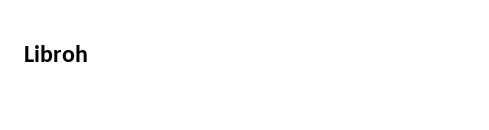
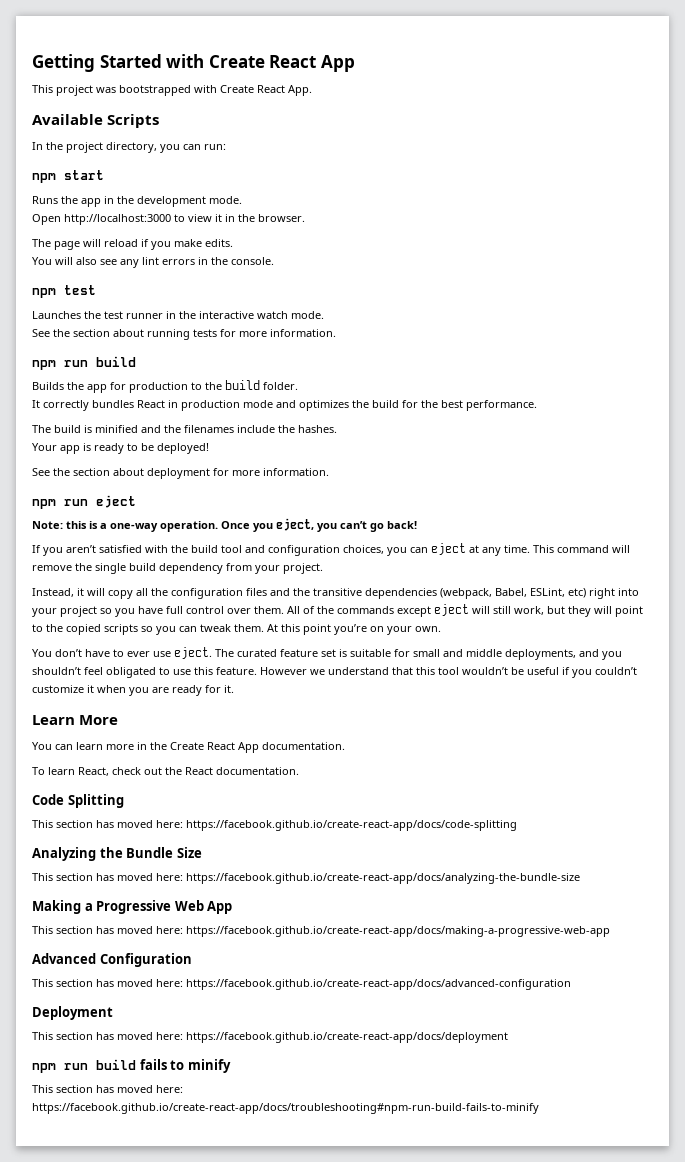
- Libroh
+ Getting Started with Create React App
+ This project was bootstrapped with Create React App.
+ Available Scripts
+ In the project directory, you can run:
+ npm start
+ Runs the app in the development mode.
+ Open http://localhost:3000 to view it in the browser.
+ The page will reload if you make edits.
+ You will also see any lint errors in the console.
+ npm test
+ Launches the test runner in the interactive watch mode.
+ See the section about running tests for more information.
+ npm run build
+ Builds the app for production to the build folder.
+ It correctly bundles React in production mode and optimizes the build for the best performance.
+ The build is minified and the filenames include the hashes.
+ Your app is ready to be deployed!
+ See the section about deployment for more information.
+ npm run eject
+ Note: this is a one-way operation. Once you eject, you can’t go back!
+ If you aren’t satisfied with the build tool and configuration choices, you can eject at any time. This command will remove the single build dependency from your project.
+ Instead, it will copy all the configuration files and the transitive dependencies (webpack, Babel, ESLint, etc) right into your project so you have full control over them. All of the commands except eject will still work, but they will point to the copied scripts so you can tweak them. At this point you’re on your own.
+ You don’t have to ever use eject. The curated feature set is suitable for small and middle deployments, and you shouldn’t feel obligated to use this feature. However we understand that this tool wouldn’t be useful if you couldn’t customize it when you are ready for it.
+ Learn More
+ You can learn more in the Create React App documentation.
+ To learn React, check out the React documentation.
+ Code Splitting
+ This section has moved here: https://facebook.github.io/create-react-app/docs/code-splitting
+ Analyzing the Bundle Size
+ This section has moved here: https://facebook.github.io/create-react-app/docs/analyzing-the-bundle-size
+ Making a Progressive Web App
+ This section has moved here: https://facebook.github.io/create-react-app/docs/making-a-progressive-web-app
+ Advanced Configuration
+ This section has moved here: https://facebook.github.io/create-react-app/docs/advanced-configuration
+ Deployment
+ This section has moved here: https://facebook.github.io/create-react-app/docs/deployment
+ npm run build fails to minify
+ This section has moved here: https://facebook.github.io/create-react-app/docs/troubleshooting#npm-run-build-fails-to-minify

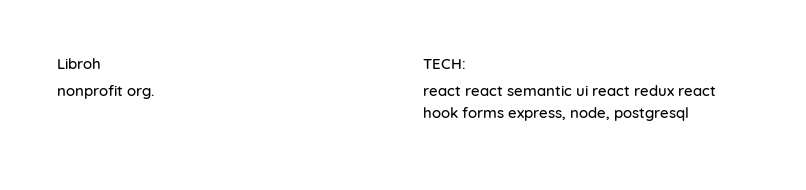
- Getting Started with Create React App
- This project was bootstrapped with Create React App.
- Available Scripts
- In the project directory, you can run:
- npm start
- Runs the app in the development mode.
- Open http://localhost:3000 to view it in the browser.
- The page will reload if you make edits.
- You will also see any lint errors in the console.
- npm test
- Launches the test runner in the interactive watch mode.
- See the section about running tests for more information.
- npm run build
- Builds the app for production to the build folder.
- It correctly bundles React in production mode and optimizes the build for the best performance.
- The build is minified and the filenames include the hashes.
- Your app is ready to be deployed!
- See the section about deployment for more information.
- npm run eject
- Note: this is a one-way operation. Once you eject, you can’t go back!
- If you aren’t satisfied with the build tool and configuration choices, you can eject at any time. This command will remove the single build dependency from your project.
- Instead, it will copy all the configuration files and the transitive dependencies (webpack, Babel, ESLint, etc) right into your project so you have full control over them. All of the commands except eject will still work, but they will point to the copied scripts so you can tweak them. At this point you’re on your own.
- You don’t have to ever use eject. The curated feature set is suitable for small and middle deployments, and you shouldn’t feel obligated to use this feature. However we understand that this tool wouldn’t be useful if you couldn’t customize it when you are ready for it.
- Learn More
- You can learn more in the Create React App documentation.
- To learn React, check out the React documentation.
- Code Splitting
- This section has moved here: https://facebook.github.io/create-react-app/docs/code-splitting
- Analyzing the Bundle Size
- This section has moved here: https://facebook.github.io/create-react-app/docs/analyzing-the-bundle-size
- Making a Progressive Web App
- This section has moved here: https://facebook.github.io/create-react-app/docs/making-a-progressive-web-app
- Advanced Configuration
- This section has moved here: https://facebook.github.io/create-react-app/docs/advanced-configuration
- Deployment
- This section has moved here: https://facebook.github.io/create-react-app/docs/deployment
- npm run build fails to minify
- This section has moved here: https://facebook.github.io/create-react-app/docs/troubleshooting#npm-run-build-fails-to-minify
+ Libroh
+ nonprofit org.
+ TECH:
+ react react semantic ui react redux react hook forms express, node, postgresql

